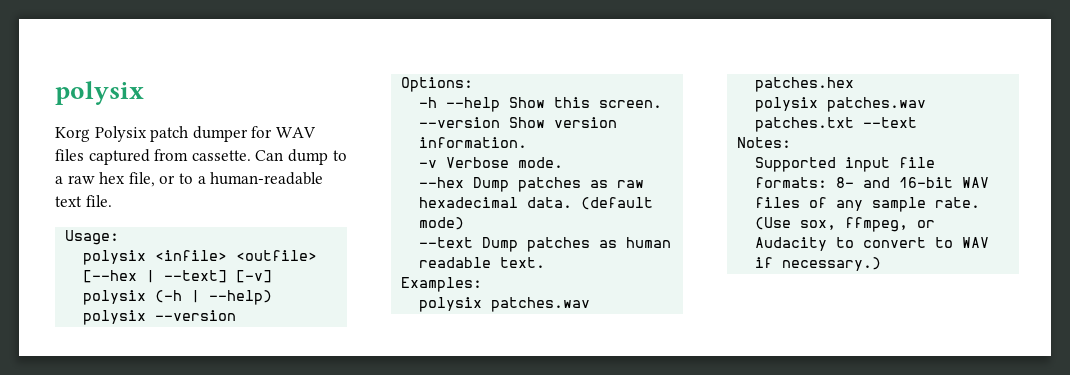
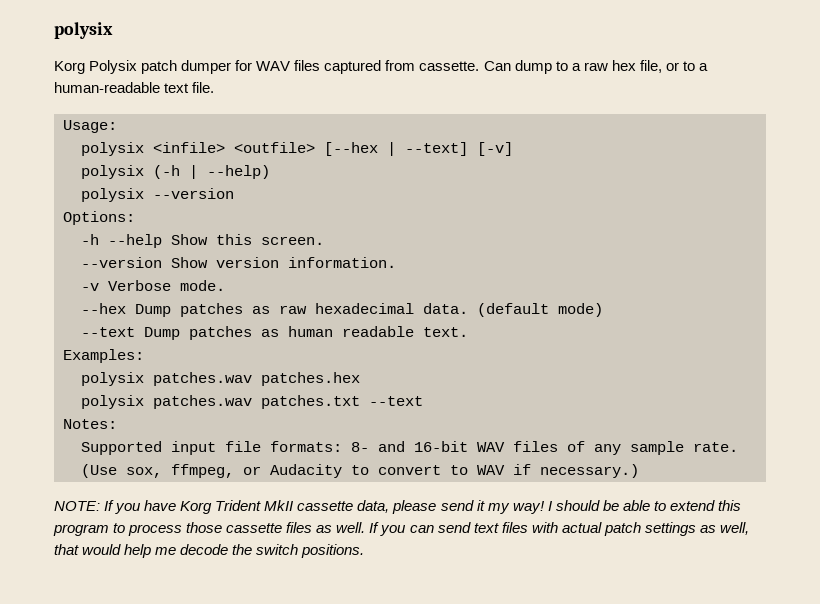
+ NOTE: If you have Korg Trident MkII cassette data, please send it my way! I should be able to extend this program to process those cassette files as well. If you can send text files with actual patch settings as well, that would help me decode the switch positions.

